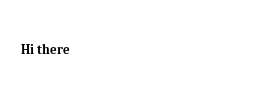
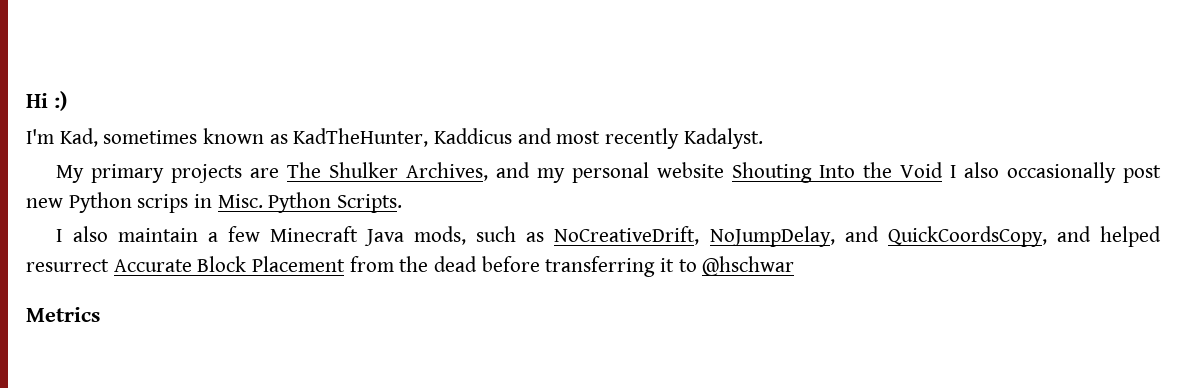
- Hi there
+ Hi :)
+ I'm Kad, sometimes known as KadTheHunter, Kaddicus and most recently Kadalyst.
+ My primary projects are The Shulker Archives, and my personal website Shouting Into the Void I also occasionally post new Python scrips in Misc. Python Scripts.
+ I also maintain a few Minecraft Java mods, such as NoCreativeDrift, NoJumpDelay, and QuickCoordsCopy, and helped resurrect Accurate Block Placement from the dead before transferring it to @hschwar
+ Metrics

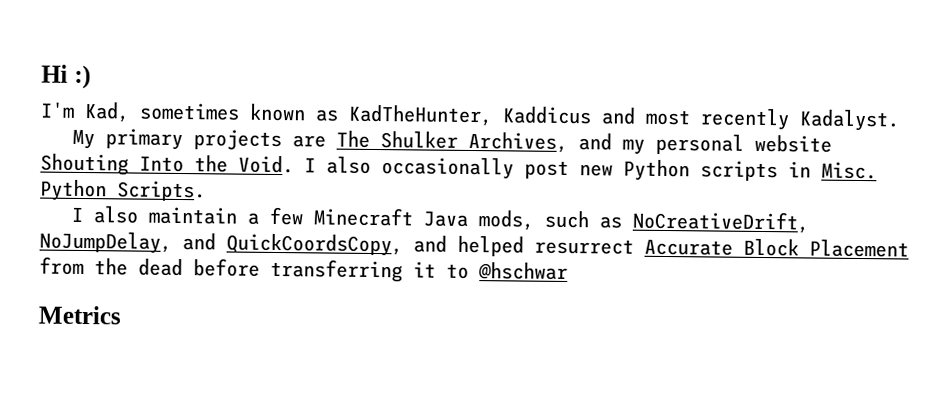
- My primary projects are The Shulker Archives, and my personal website Shouting Into the Void I also occasionally post new Python scrips in Misc.
+ My primary projects are The Shulker Archives, and my personal website Shouting Into the Void. I also occasionally post new Python scripts in Misc.

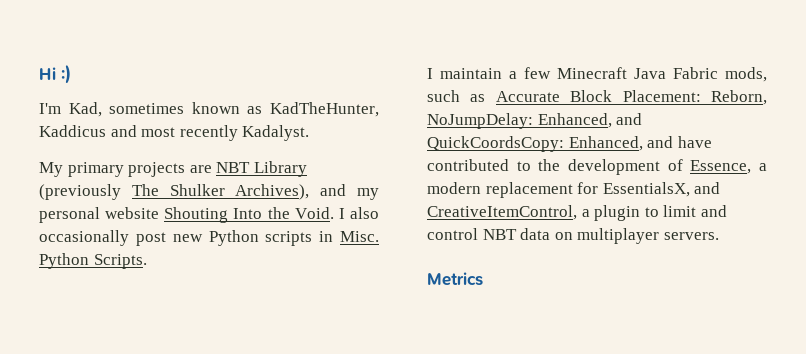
- My primary projects are The Shulker Archives, and my personal website Shouting Into the Void.
+ My primary projects are NBT Library (previously The Shulker Archives), and my personal website Shouting Into the Void.
- I also maintain a few Minecraft Java mods, such as NoCreativeDrift, NoJumpDelay, and QuickCoordsCopy, and helped resurrect Accurate Block Placement from the dead before transferring it to @hschwar
+ I maintain a few Minecraft Java Fabric mods, such as Accurate Block Placement: Reborn, NoJumpDelay: Enhanced, and QuickCoordsCopy: Enhanced, and have contributed to the development of Essence, a modern replacement for EssentialsX, and CreativeItemControl, a plugin to limit and control NBT data on multiplayer servers.

